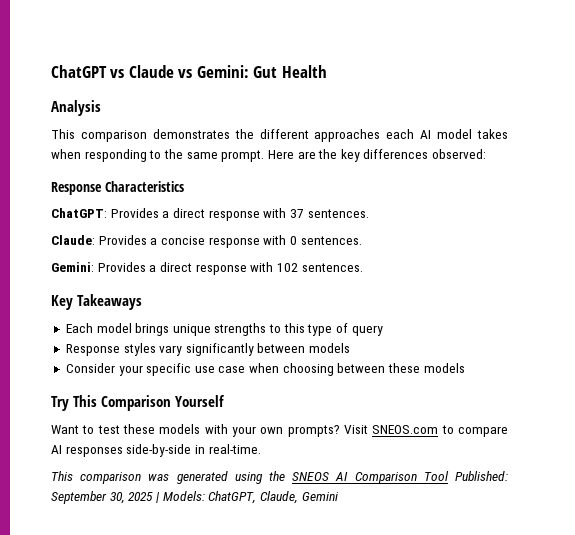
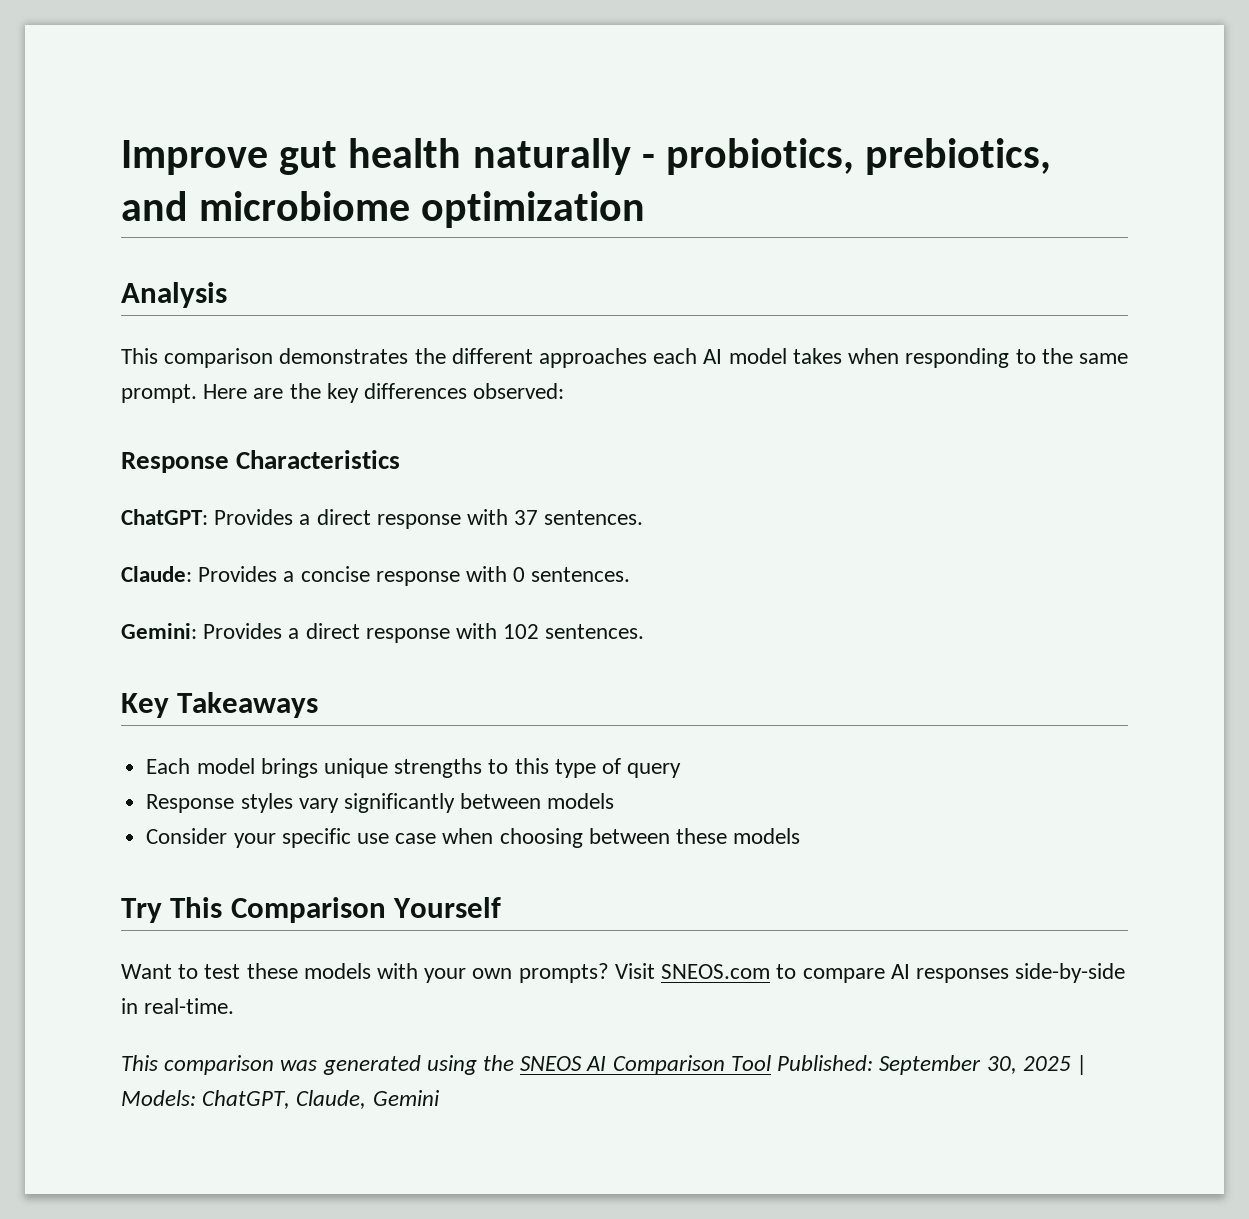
- ChatGPT vs Claude vs Gemini: Gut Health
+ Improve gut health naturally - probiotics, prebiotics, and microbiome optimization

